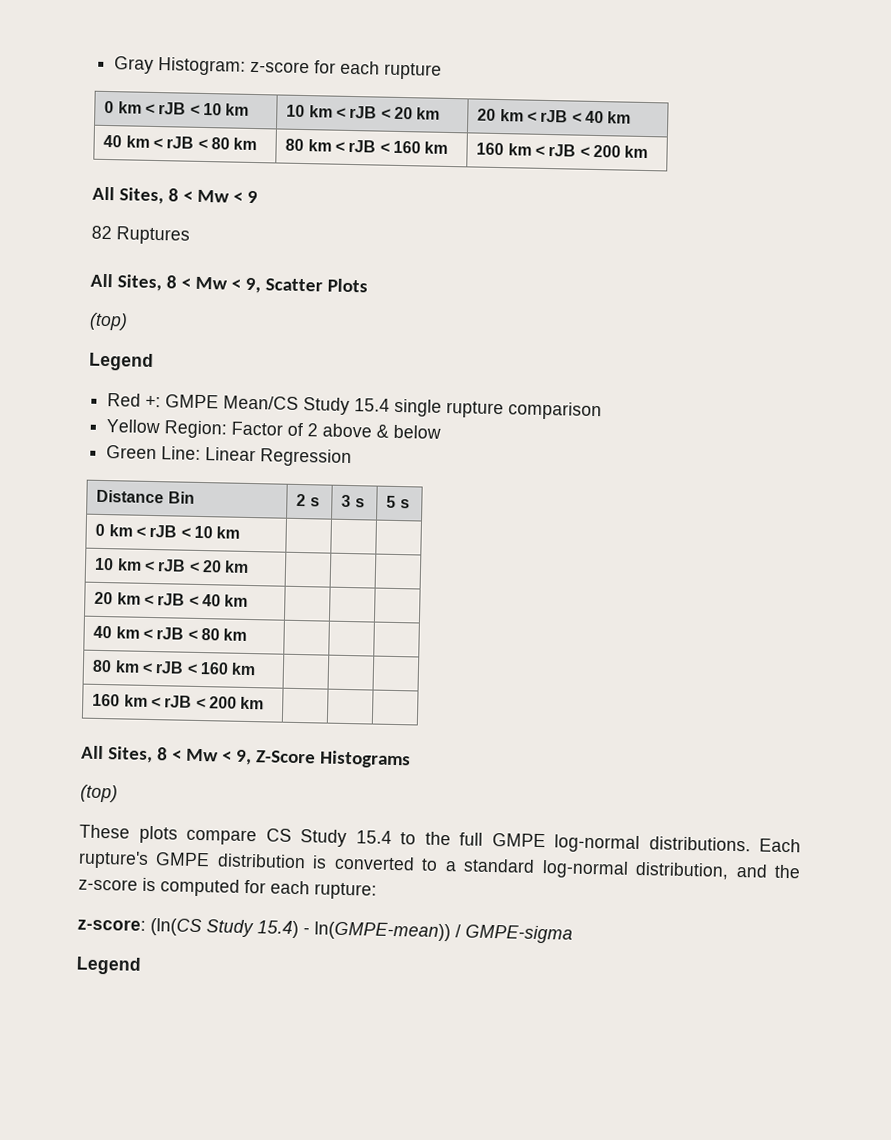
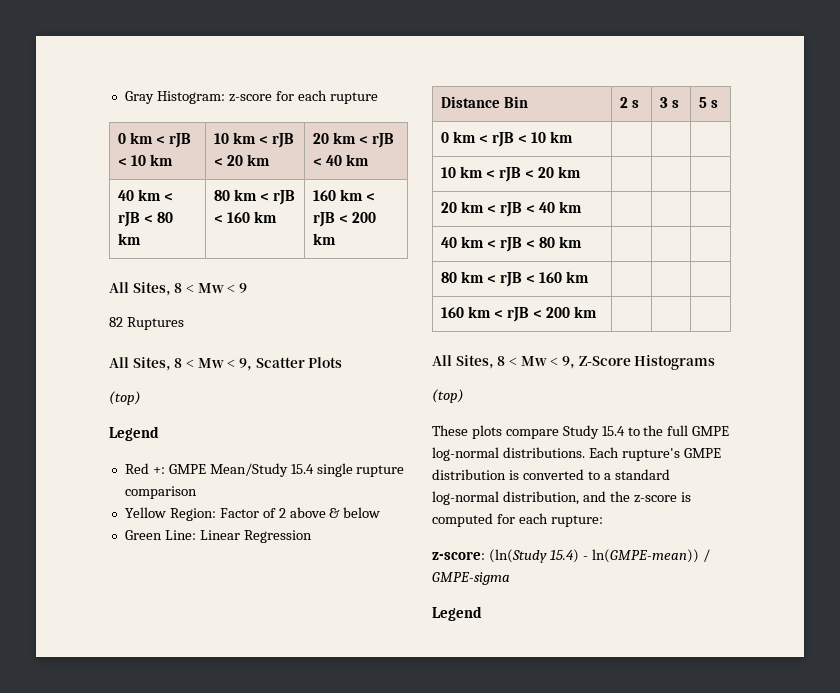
- Red +: GMPE Mean/CS Study 15.4 single rupture comparison
+ Red +: GMPE Mean/Study 15.4 single rupture comparison
- These plots compare CS Study 15.4 to the full GMPE log-normal distributions.
+ These plots compare Study 15.4 to the full GMPE log-normal distributions.
- z-score: (ln(CS Study 15.4) - ln(GMPE-mean)) / GMPE-sigma
+ z-score: (ln(Study 15.4) - ln(GMPE-mean)) / GMPE-sigma

